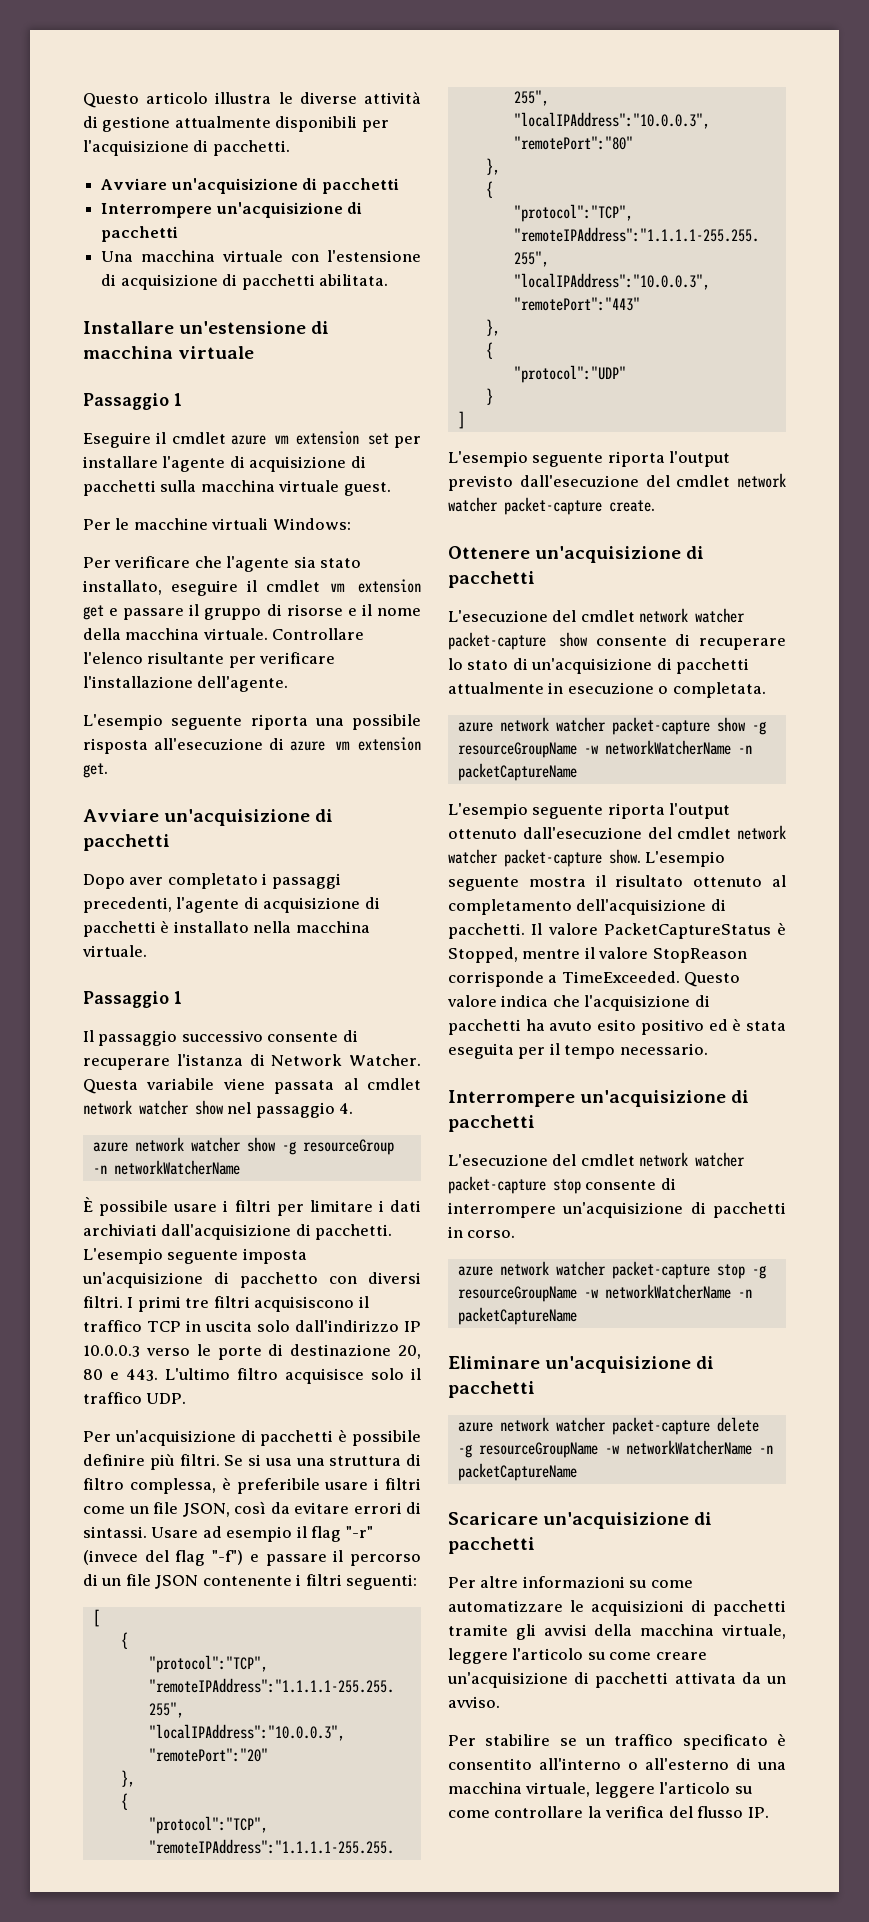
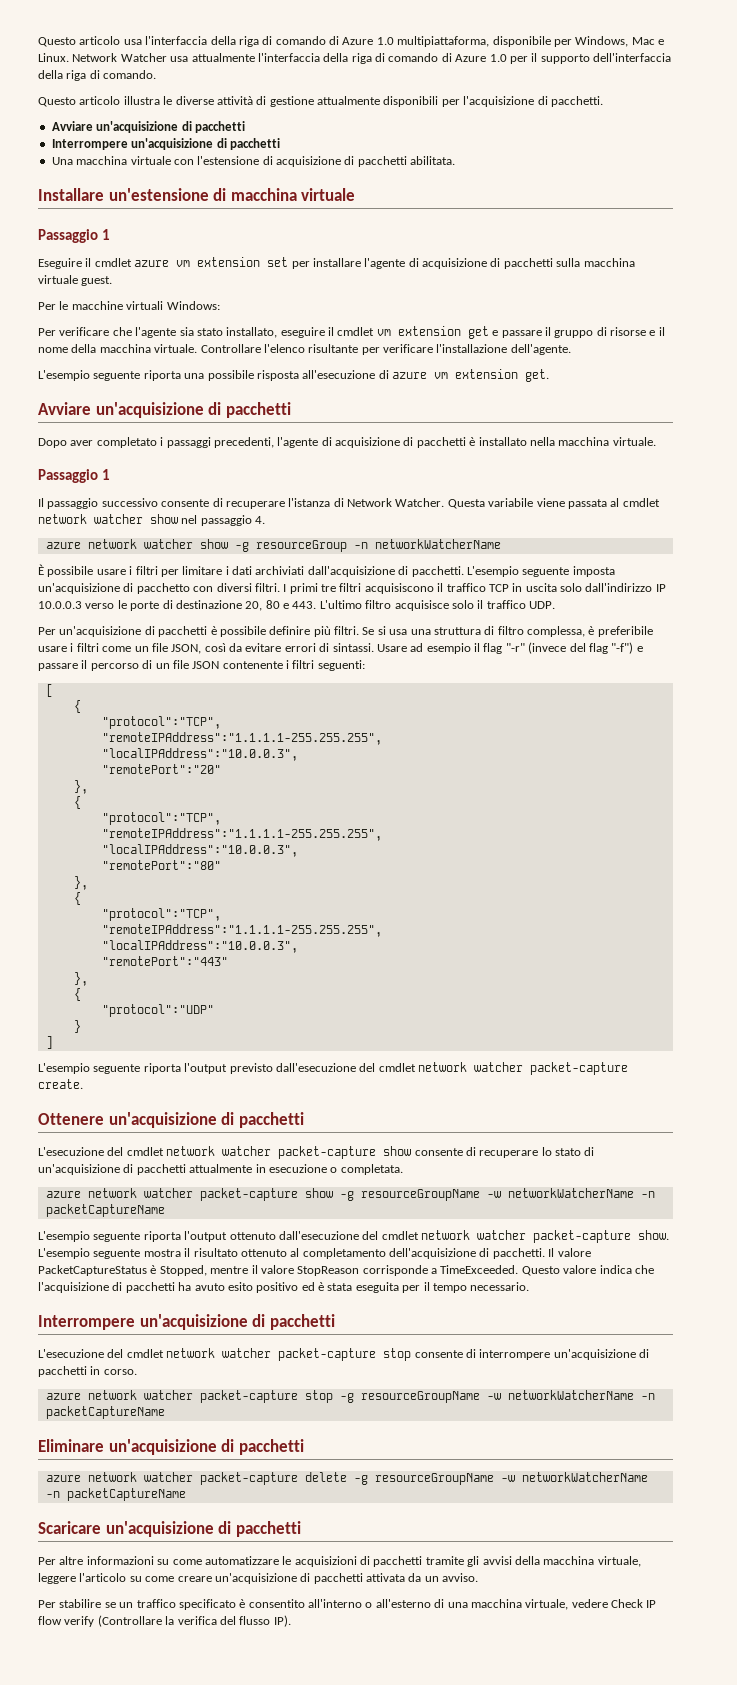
+ Questo articolo usa l'interfaccia della riga di comando di Azure 1.0 multipiattaforma, disponibile per Windows, Mac e Linux. Network Watcher usa attualmente l'interfaccia della riga di comando di Azure 1.0 per il supporto dell'interfaccia della riga di comando.
- Per stabilire se un traffico specificato è consentito all'interno o all'esterno di una macchina virtuale, leggere l'articolo su come controllare la verifica del flusso IP.
+ Per stabilire se un traffico specificato è consentito all'interno o all'esterno di una macchina virtuale, vedere Check IP flow verify (Controllare la verifica del flusso IP).

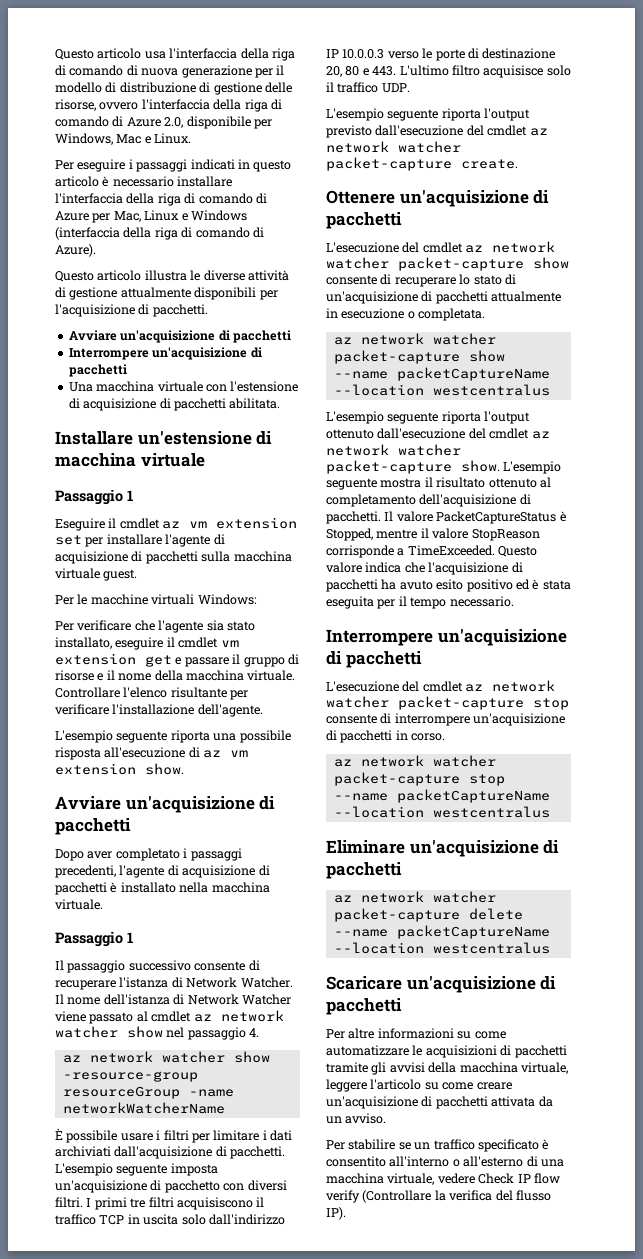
- Questo articolo usa l'interfaccia della riga di comando di Azure 1.0 multipiattaforma, disponibile per Windows, Mac e Linux. Network Watcher usa attualmente l'interfaccia della riga di comando di Azure 1.0 per il supporto dell'interfaccia della riga di comando.
+ Questo articolo usa l'interfaccia della riga di comando di nuova generazione per il modello di distribuzione di gestione delle risorse, ovvero l'interfaccia della riga di comando di Azure 2.0, disponibile per Windows, Mac e Linux.
+ Per eseguire i passaggi indicati in questo articolo è necessario installare l'interfaccia della riga di comando di Azure per Mac, Linux e Windows (interfaccia della riga di comando di Azure).
- Eseguire il cmdlet azure vm extension set per installare l'agente di acquisizione di pacchetti sulla macchina virtuale guest.
+ Eseguire il cmdlet az vm extension set per installare l'agente di acquisizione di pacchetti sulla macchina virtuale guest.
- L'esempio seguente riporta una possibile risposta all'esecuzione di azure vm extension get.
+ L'esempio seguente riporta una possibile risposta all'esecuzione di az vm extension show.
- Questa variabile viene passata al cmdlet network watcher show nel passaggio 4.
+ Il nome dell'istanza di Network Watcher viene passato al cmdlet az network watcher show nel passaggio 4.
- azure network watcher show -g resourceGroup -n networkWatcherName
+ az network watcher show -resource-group resourceGroup -name networkWatcherName
- Per un'acquisizione di pacchetti è possibile definire più filtri. Se si usa una struttura di filtro complessa, è preferibile usare i filtri come un file JSON, così da evitare errori di sintassi. Usare ad esempio il flag "-r" (invece del flag "-f") e passare il percorso di un file JSON contenente i filtri seguenti:
- [
- {
- "protocol":"TCP",
- "remoteIPAddress":"1.1.1.1-255.255.255",
- "localIPAddress":"10.0.0.3",
- "remotePort":"20"
- },
- {
- "protocol":"TCP",
- "remoteIPAddress":"1.1.1.1-255.255.255",
- "localIPAddress":"10.0.0.3",
- "remotePort":"80"
- },
- {
- "protocol":"TCP",
- "remoteIPAddress":"1.1.1.1-255.255.255",
- "localIPAddress":"10.0.0.3",
- "remotePort":"443"
- },
- {
- "protocol":"UDP"
- }
- ]
- L'esempio seguente riporta l'output previsto dall'esecuzione del cmdlet network watcher packet-capture create.
+ L'esempio seguente riporta l'output previsto dall'esecuzione del cmdlet az network watcher packet-capture create.
- L'esecuzione del cmdlet network watcher packet-capture show consente di recuperare lo stato di un'acquisizione di pacchetti attualmente in esecuzione o completata.
+ L'esecuzione del cmdlet az network watcher packet-capture show consente di recuperare lo stato di un'acquisizione di pacchetti attualmente in esecuzione o completata.
- azure network watcher packet-capture show -g resourceGroupName -w networkWatcherName -n packetCaptureName
+ az network watcher packet-capture show --name packetCaptureName --location westcentralus
- L'esempio seguente riporta l'output ottenuto dall'esecuzione del cmdlet network watcher packet-capture show.
+ L'esempio seguente riporta l'output ottenuto dall'esecuzione del cmdlet az network watcher packet-capture show.
- L'esecuzione del cmdlet network watcher packet-capture stop consente di interrompere un'acquisizione di pacchetti in corso.
+ L'esecuzione del cmdlet az network watcher packet-capture stop consente di interrompere un'acquisizione di pacchetti in corso.
- azure network watcher packet-capture stop -g resourceGroupName -w networkWatcherName -n packetCaptureName
+ az network watcher packet-capture stop --name packetCaptureName --location westcentralus
- azure network watcher packet-capture delete -g resourceGroupName -w networkWatcherName -n packetCaptureName
+ az network watcher packet-capture delete --name packetCaptureName --location westcentralus

